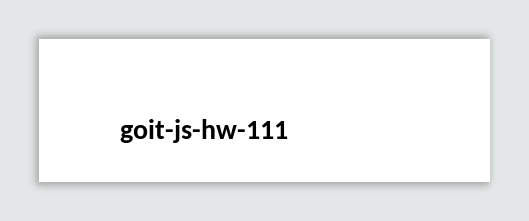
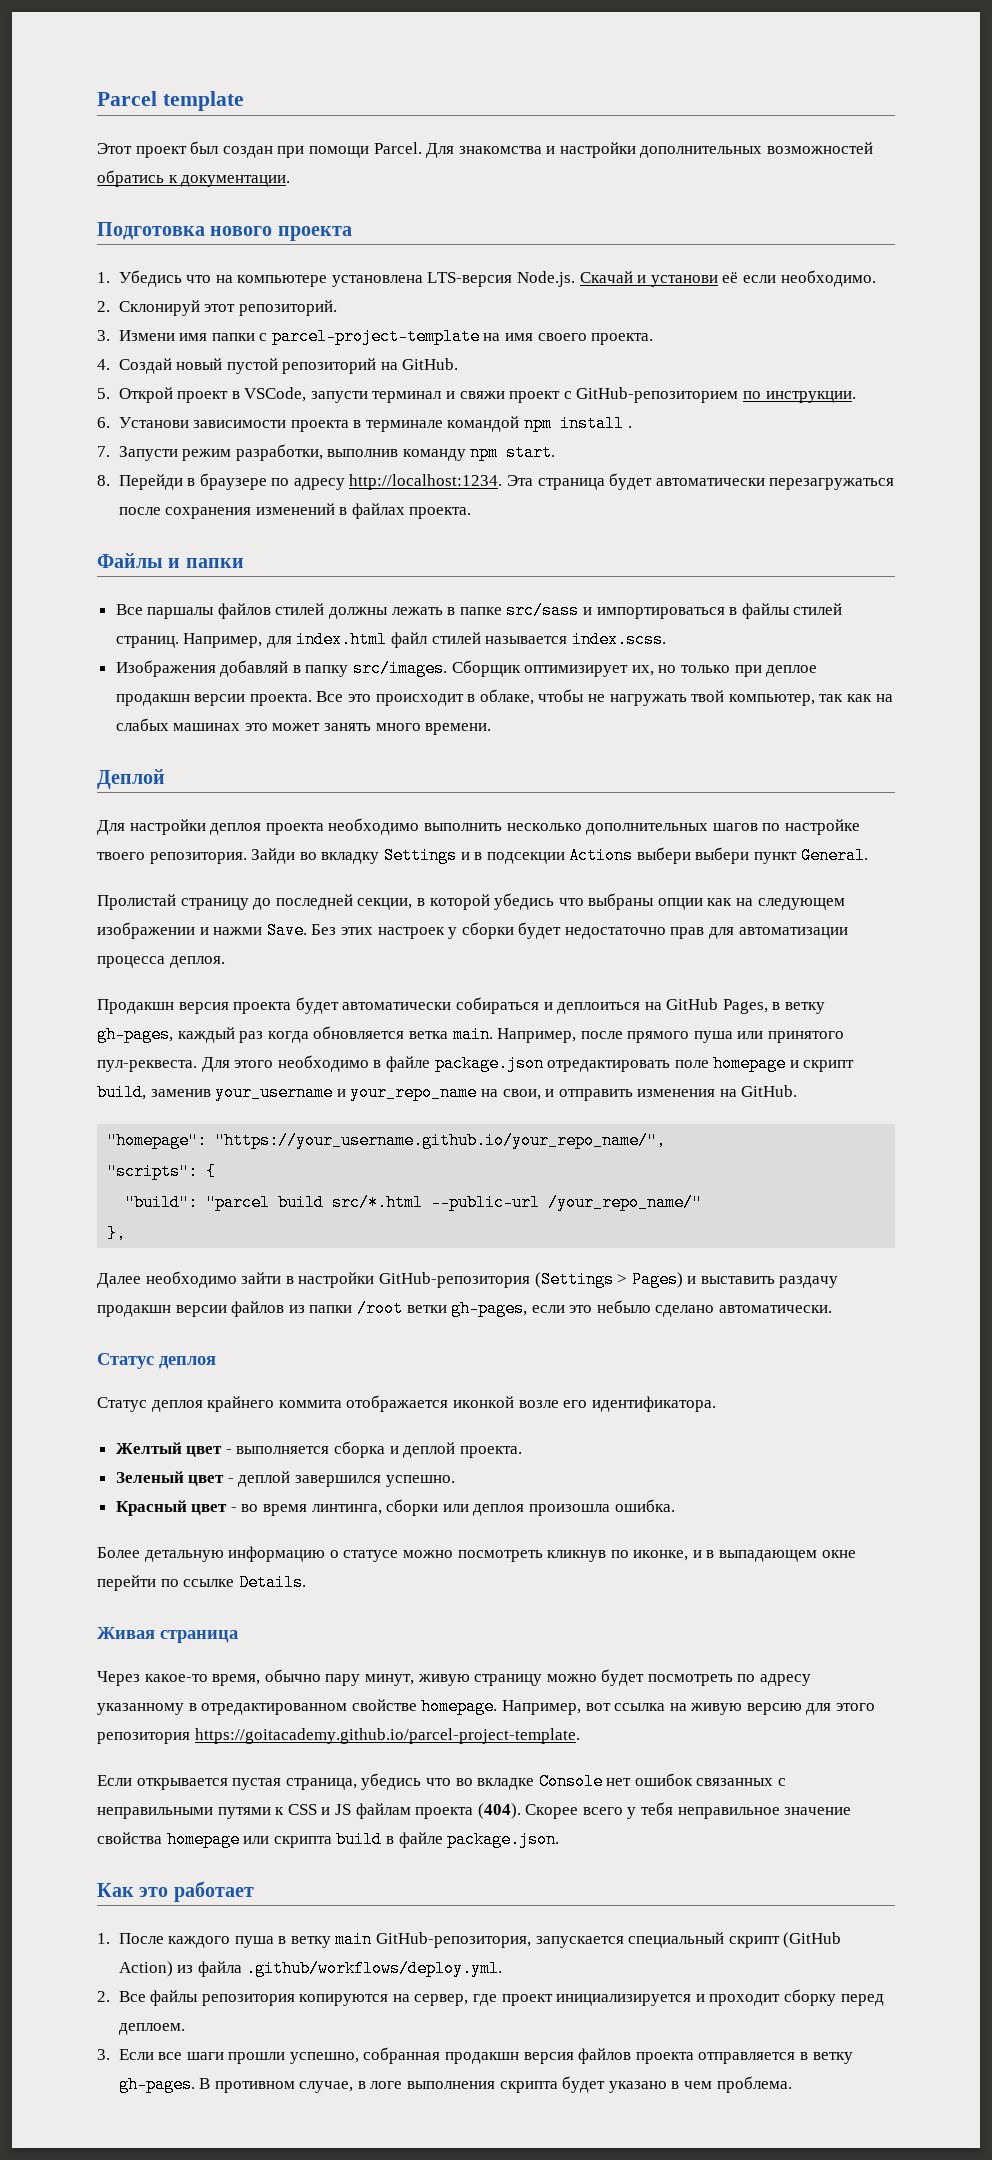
- goit-js-hw-111
+ Parcel template
+ Этот проект был создан при помощи Parcel. Для знакомства и настройки дополнительных возможностей обратись к документации.
+ Подготовка нового проекта
+ 1. Убедись что на компьютере установлена LTS-версия Node.js. Скачай и установи её если необходимо.
+ 2. Склонируй этот репозиторий.
+ 3. Измени имя папки с parcel-project-template на имя своего проекта.
+ 4. Создай новый пустой репозиторий на GitHub.
+ 5. Открой проект в VSCode, запусти терминал и свяжи проект с GitHub-репозиторием по инструкции.
+ 6. Установи зависимости проекта в терминале командой npm install .
+ 7. Запусти режим разработки, выполнив команду npm start.
+ 8. Перейди в браузере по адресу http://localhost:1234. Эта страница будет автоматически перезагружаться после сохранения изменений в файлах проекта.
+ Файлы и папки
+ Все паршалы файлов стилей должны лежать в папке src/sass и импортироваться в файлы стилей страниц. Например, для index.html файл стилей называется index.scss.
+ Изображения добавляй в папку src/images. Сборщик оптимизирует их, но только при деплое продакшн версии проекта. Все это происходит в облаке, чтобы не нагружать твой компьютер, так как на слабых машинах это может занять много времени.
+ Деплой
+ Для настройки деплоя проекта необходимо выполнить несколько дополнительных шагов по настройке твоего репозитория. Зайди во вкладку Settings и в подсекции Actions выбери выбери пункт General.
+ Пролистай страницу до последней секции, в которой убедись что выбраны опции как на следующем изображении и нажми Save. Без этих настроек у сборки будет недостаточно прав для автоматизации процесса деплоя.
+ Продакшн версия проекта будет автоматически собираться и деплоиться на GitHub Pages, в ветку gh-pages, каждый раз когда обновляется ветка main. Например, после прямого пуша или принятого пул-реквеста. Для этого необходимо в файле package.json отредактировать поле homepage и скрипт build, заменив your_username и your_repo_name на свои, и отправить изменения на GitHub.
+ "homepage": "https://your_username.github.io/your_repo_name/",
+ "scripts": {
+ "build": "parcel build src/*.html --public-url /your_repo_name/"
+ },
+ Далее необходимо зайти в настройки GitHub-репозитория (Settings > Pages) и выставить раздачу продакшн версии файлов из папки /root ветки gh-pages, если это небыло сделано автоматически.
+ Статус деплоя
+ Статус деплоя крайнего коммита отображается иконкой возле его идентификатора.
+ Желтый цвет - выполняется сборка и деплой проекта.
+ Зеленый цвет - деплой завершился успешно.
+ Красный цвет - во время линтинга, сборки или деплоя произошла ошибка.
+ Более детальную информацию о статусе можно посмотреть кликнув по иконке, и в выпадающем окне перейти по ссылке Details.
+ Живая страница
+ Через какое-то время, обычно пару минут, живую страницу можно будет посмотреть по адресу указанному в отредактированном свойстве homepage. Например, вот ссылка на живую версию для этого репозитория https://goitacademy.github.io/parcel-project-template.
+ Если открывается пустая страница, убедись что во вкладке Console нет ошибок связанных с неправильными путями к CSS и JS файлам проекта (404). Скорее всего у тебя неправильное значение свойства homepage или скрипта build в файле package.json.
+ Как это работает
+ 1. После каждого пуша в ветку main GitHub-репозитория, запускается специальный скрипт (GitHub Action) из файла .github/workflows/deploy.yml.
+ 2. Все файлы репозитория копируются на сервер, где проект инициализируется и проходит сборку перед деплоем.
+ 3. Если все шаги прошли успешно, собранная продакшн версия файлов проекта отправляется в ветку gh-pages. В противном случае, в логе выполнения скрипта будет указано в чем проблема.

